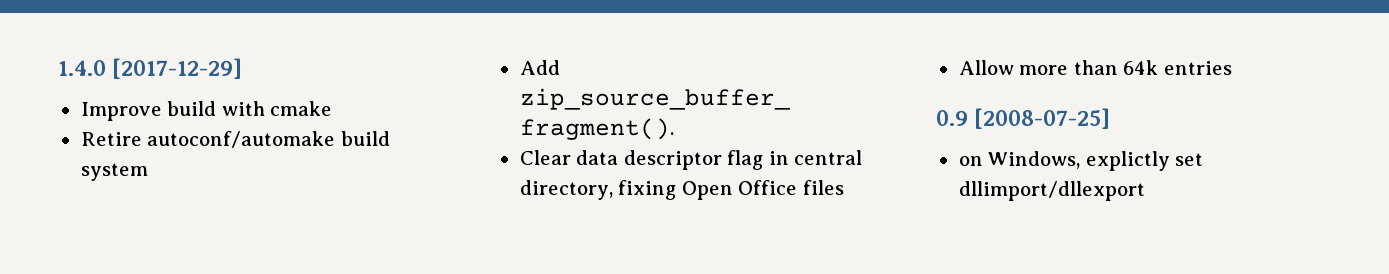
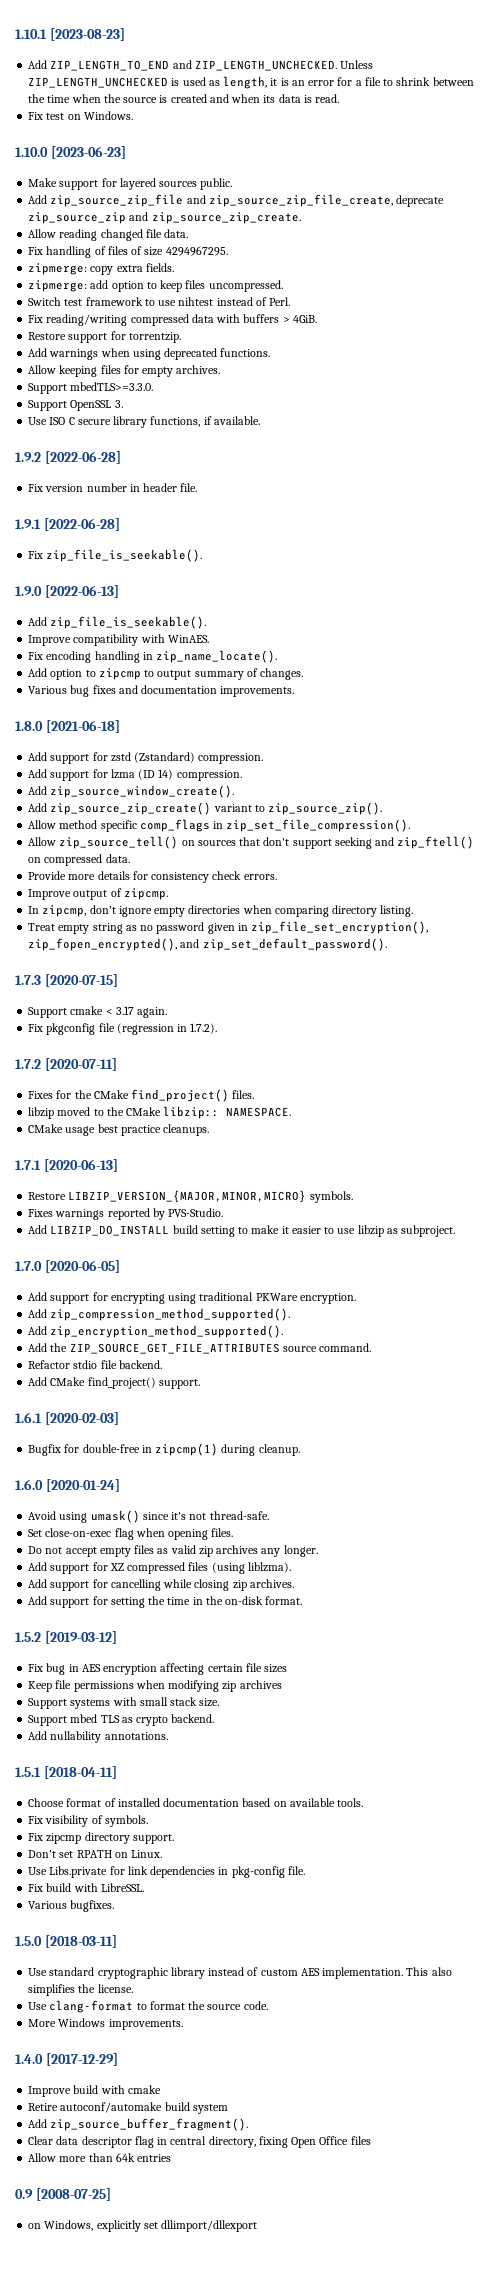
+ 1.10.1 [2023-08-23]
+ Add ZIP_LENGTH_TO_END and ZIP_LENGTH_UNCHECKED. Unless ZIP_LENGTH_UNCHECKED is used as length, it is an error for a file to shrink between the time when the source is created and when its data is read.
+ Fix test on Windows.
+ 1.10.0 [2023-06-23]
+ Make support for layered sources public.
+ Add zip_source_zip_file and zip_source_zip_file_create, deprecate zip_source_zip and zip_source_zip_create.
+ Allow reading changed file data.
+ Fix handling of files of size 4294967295.
+ zipmerge: copy extra fields.
+ zipmerge: add option to keep files uncompressed.
+ Switch test framework to use nihtest instead of Perl.
+ Fix reading/writing compressed data with buffers > 4GiB.
+ Restore support for torrentzip.
+ Add warnings when using deprecated functions.
+ Allow keeping files for empty archives.
+ Support mbedTLS>=3.3.0.
+ Support OpenSSL 3.
+ Use ISO C secure library functions, if available.
+ 1.9.2 [2022-06-28]
+ Fix version number in header file.
+ 1.9.1 [2022-06-28]
+ Fix zip_file_is_seekable().
+ 1.9.0 [2022-06-13]
+ Add zip_file_is_seekable().
+ Improve compatibility with WinAES.
+ Fix encoding handling in zip_name_locate().
+ Add option to zipcmp to output summary of changes.
+ Various bug fixes and documentation improvements.
+ 1.8.0 [2021-06-18]
+ Add support for zstd (Zstandard) compression.
+ Add support for lzma (ID 14) compression.
+ Add zip_source_window_create().
+ Add zip_source_zip_create() variant to zip_source_zip().
+ Allow method specific comp_flags in zip_set_file_compression().
+ Allow zip_source_tell() on sources that don't support seeking and zip_ftell() on compressed data.
+ Provide more details for consistency check errors.
+ Improve output of zipcmp.
+ In zipcmp, don’t ignore empty directories when comparing directory listing.
+ Treat empty string as no password given in zip_file_set_encryption(), zip_fopen_encrypted(), and zip_set_default_password().
+ 1.7.3 [2020-07-15]
+ Support cmake < 3.17 again.
+ Fix pkgconfig file (regression in 1.7.2).
+ 1.7.2 [2020-07-11]
+ Fixes for the CMake find_project() files.
+ libzip moved to the CMake libzip:: NAMESPACE.
+ CMake usage best practice cleanups.
+ 1.7.1 [2020-06-13]
+ Restore LIBZIP_VERSION_{MAJOR,MINOR,MICRO} symbols.
+ Fixes warnings reported by PVS-Studio.
+ Add LIBZIP_DO_INSTALL build setting to make it easier to use libzip as subproject.
+ 1.7.0 [2020-06-05]
+ Add support for encrypting using traditional PKWare encryption.
+ Add zip_compression_method_supported().
+ Add zip_encryption_method_supported().
+ Add the ZIP_SOURCE_GET_FILE_ATTRIBUTES source command.
+ Refactor stdio file backend.
+ Add CMake find_project() support.
+ 1.6.1 [2020-02-03]
+ Bugfix for double-free in zipcmp(1) during cleanup.
+ 1.6.0 [2020-01-24]
+ Avoid using umask() since it's not thread-safe.
+ Set close-on-exec flag when opening files.
+ Do not accept empty files as valid zip archives any longer.
+ Add support for XZ compressed files (using liblzma).
+ Add support for cancelling while closing zip archives.
+ Add support for setting the time in the on-disk format.
+ 1.5.2 [2019-03-12]
+ Fix bug in AES encryption affecting certain file sizes
+ Keep file permissions when modifying zip archives
+ Support systems with small stack size.
+ Support mbed TLS as crypto backend.
+ Add nullability annotations.
+ 1.5.1 [2018-04-11]
+ Choose format of installed documentation based on available tools.
+ Fix visibility of symbols.
+ Fix zipcmp directory support.
+ Don't set RPATH on Linux.
+ Use Libs.private for link dependencies in pkg-config file.
+ Fix build with LibreSSL.
+ Various bugfixes.
+ 1.5.0 [2018-03-11]
+ Use standard cryptographic library instead of custom AES implementation. This also simplifies the license.
+ Use clang-format to format the source code.
+ More Windows improvements.
- on Windows, explictly set dllimport/dllexport
+ on Windows, explicitly set dllimport/dllexport

